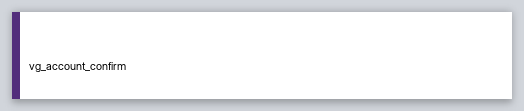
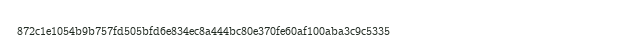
- vg_account_confirm
+ 872c1e1054b9b757fd505bfd6e834ec8a444bc80e370fe60af100aba3c9c5335

